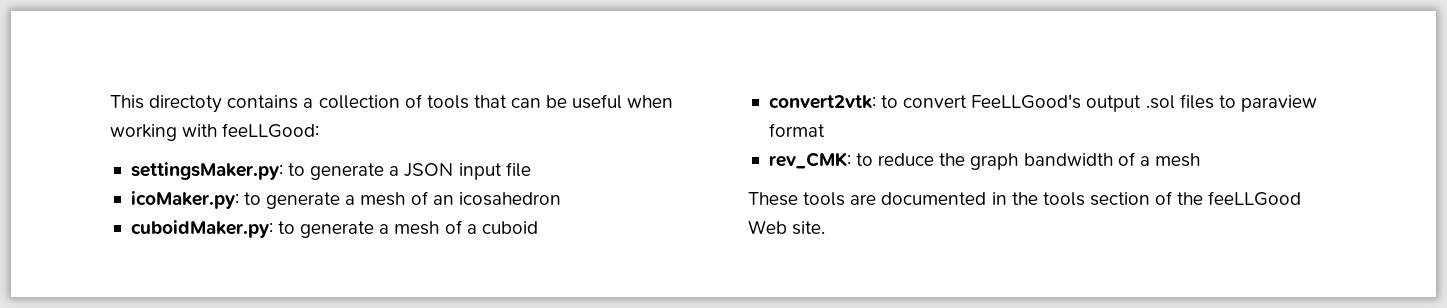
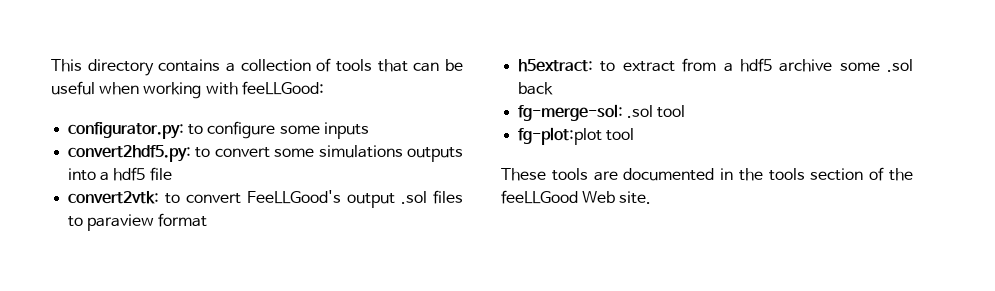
- This directoty contains a collection of tools that can be useful when working with feeLLGood:
+ This directory contains a collection of tools that can be useful when working with feeLLGood:
- settingsMaker.py: to generate a JSON input file
- icoMaker.py: to generate a mesh of an icosahedron
- cuboidMaker.py: to generate a mesh of a cuboid
+ configurator.py: to configure some inputs
+ convert2hdf5.py: to convert some simulations outputs into a hdf5 file
- rev_CMK: to reduce the graph bandwidth of a mesh
+ h5extract: to extract from a hdf5 archive some .sol back
+ fg-merge-sol: .sol tool
+ fg-plot:plot tool

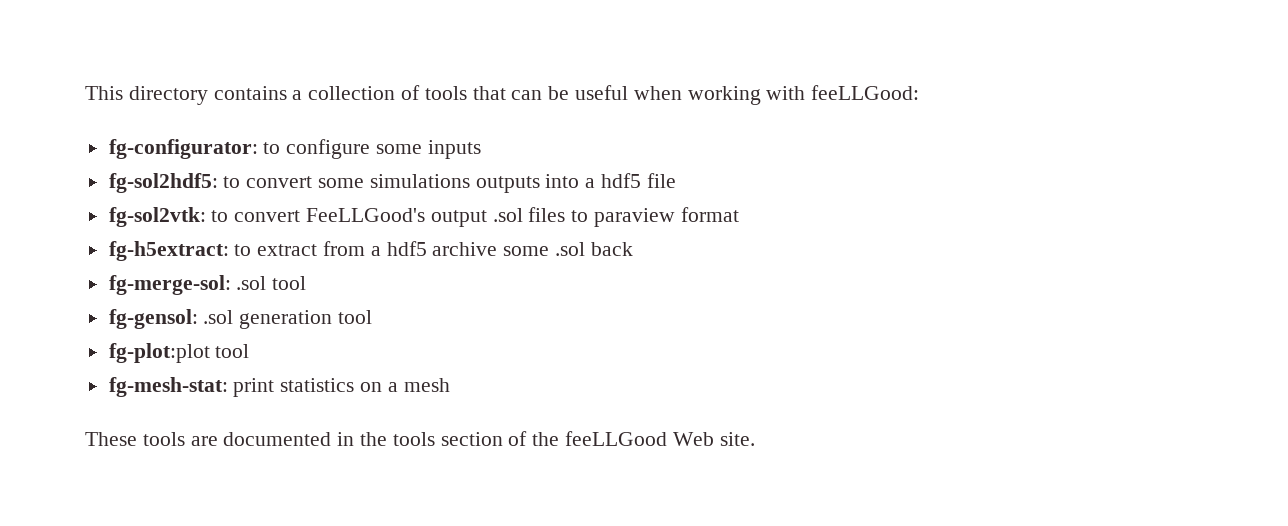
- configurator.py: to configure some inputs
+ fg-configurator: to configure some inputs
- convert2hdf5.py: to convert some simulations outputs into a hdf5 file
+ fg-sol2hdf5: to convert some simulations outputs into a hdf5 file
- convert2vtk: to convert FeeLLGood's output .sol files to paraview format
+ fg-sol2vtk: to convert FeeLLGood's output .sol files to paraview format
- h5extract: to extract from a hdf5 archive some .sol back
+ fg-h5extract: to extract from a hdf5 archive some .sol back
+ fg-gensol: .sol generation tool
  fg-plot:plot tool
+ fg-mesh-stat: print statistics on a mesh

